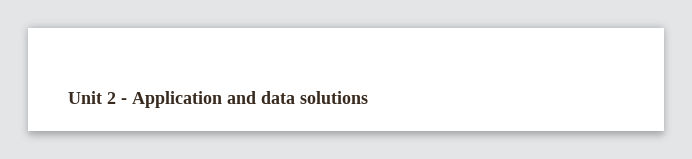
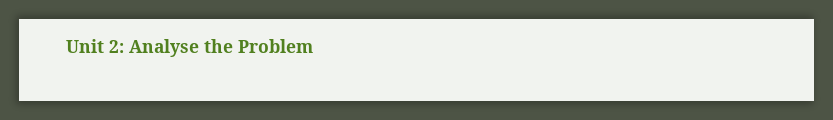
- Unit 2 - Application and data solutions
+ Unit 2: Analyse the Problem

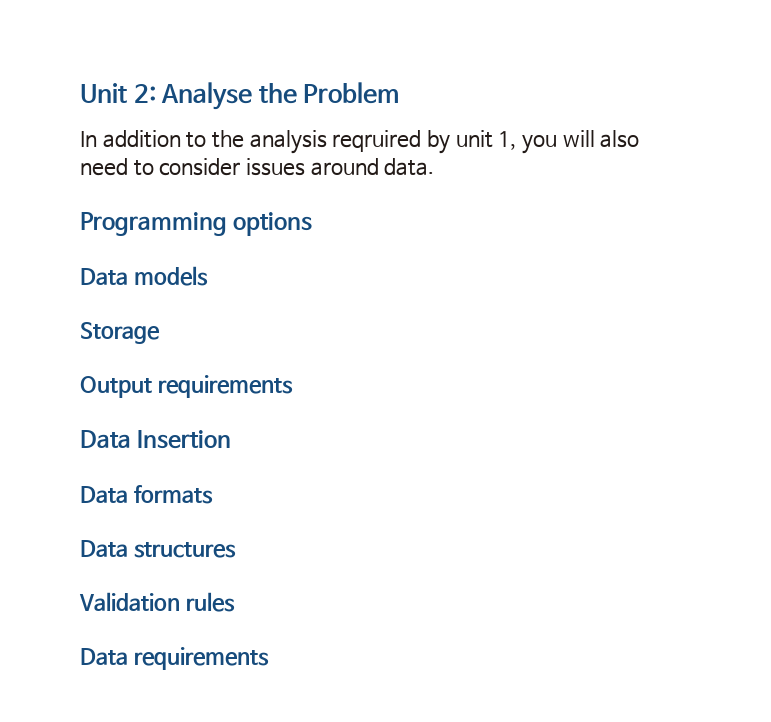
+ In addition to the analysis reqruired by unit 1, you will also need to consider issues around data.
+ Programming options
+ Data models
+ Storage
+ Output requirements
+ Data Insertion
+ Data formats
+ Data structures
+ Validation rules
+ Data requirements

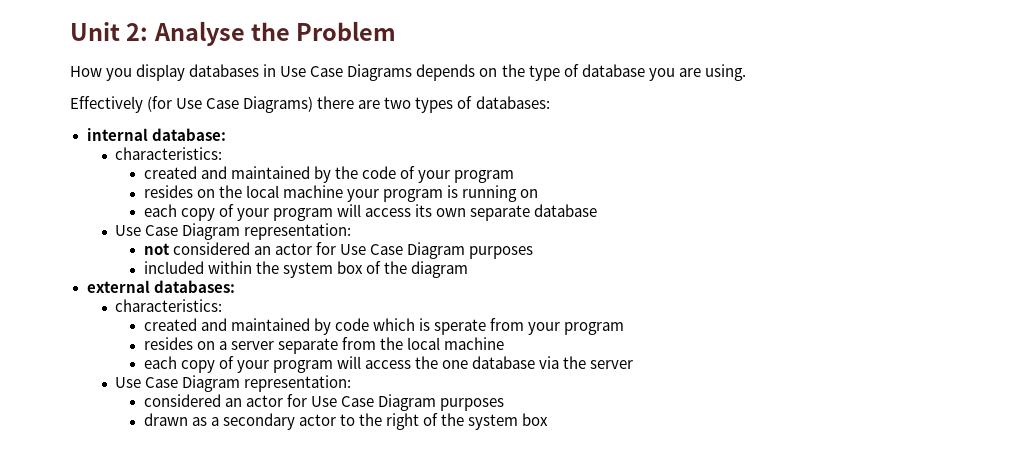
- In addition to the analysis reqruired by unit 1, you will also need to consider issues around data.
- Programming options
- Data models
- Storage
- Output requirements
- Data Insertion
- Data formats
- Data structures
- Validation rules
- Data requirements
+ How you display databases in Use Case Diagrams depends on the type of database you are using.
+ Effectively (for Use Case Diagrams) there are two types of databases:
+ internal database:
+ characteristics:
+ created and maintained by the code of your program
+ resides on the local machine your program is running on
+ each copy of your program will access its own separate database
+ Use Case Diagram representation:
+ not considered an actor for Use Case Diagram purposes
+ included within the system box of the diagram
+ external databases:
+ characteristics:
+ created and maintained by code which is sperate from your program
+ resides on a server separate from the local machine
+ each copy of your program will access the one database via the server
+ Use Case Diagram representation:
+ considered an actor for Use Case Diagram purposes
+ drawn as a secondary actor to the right of the system box

